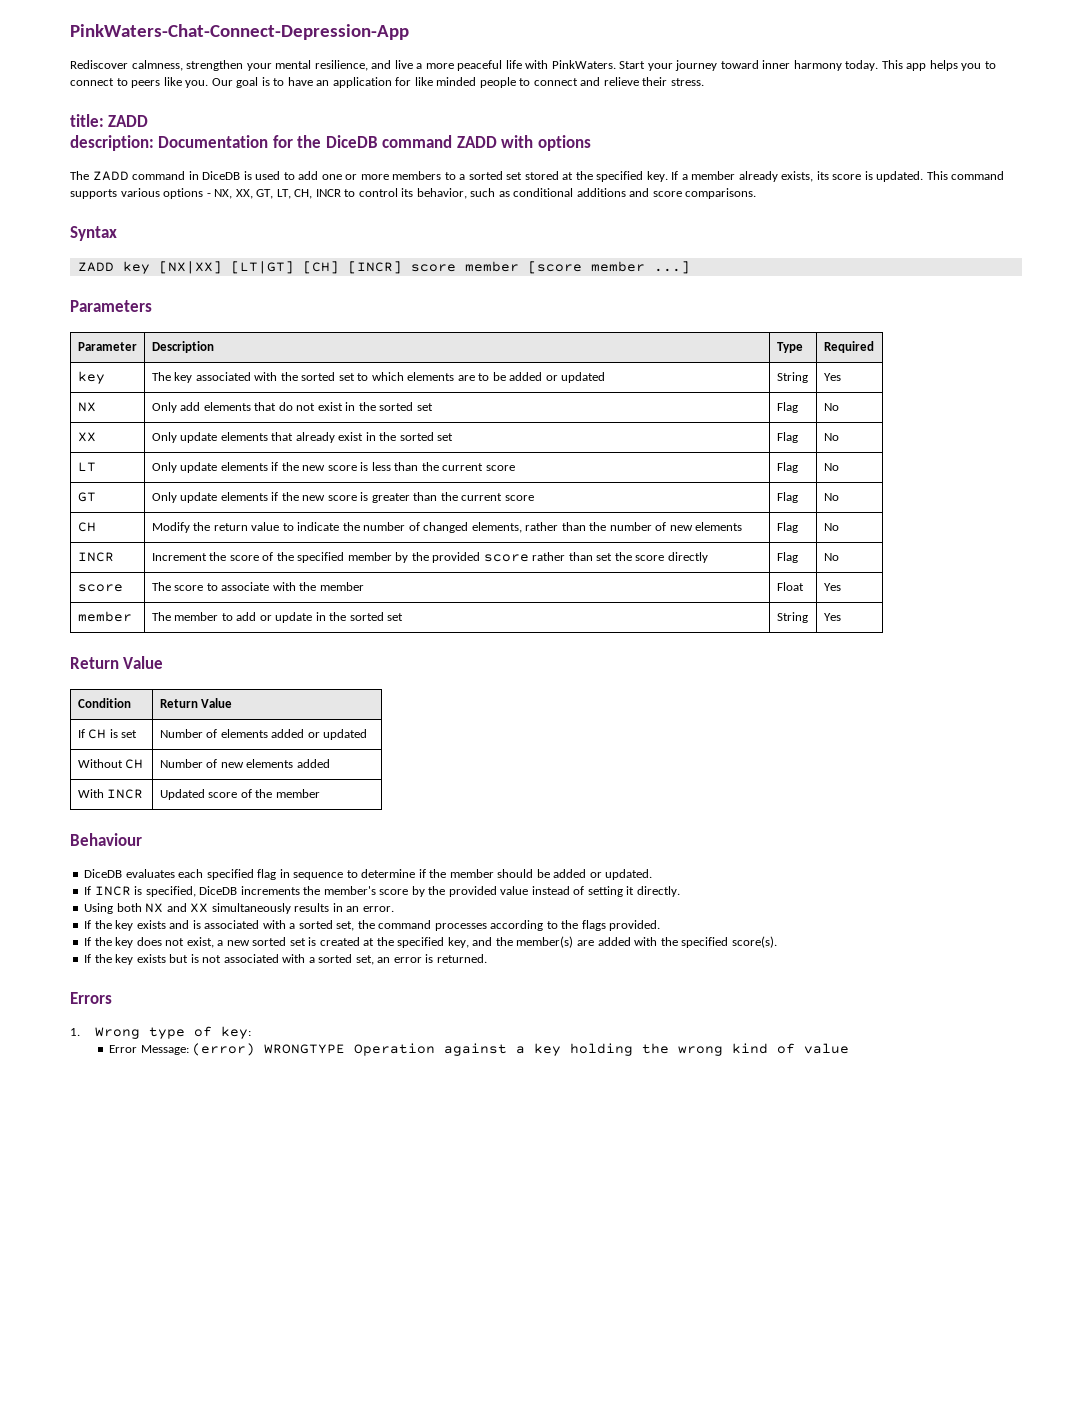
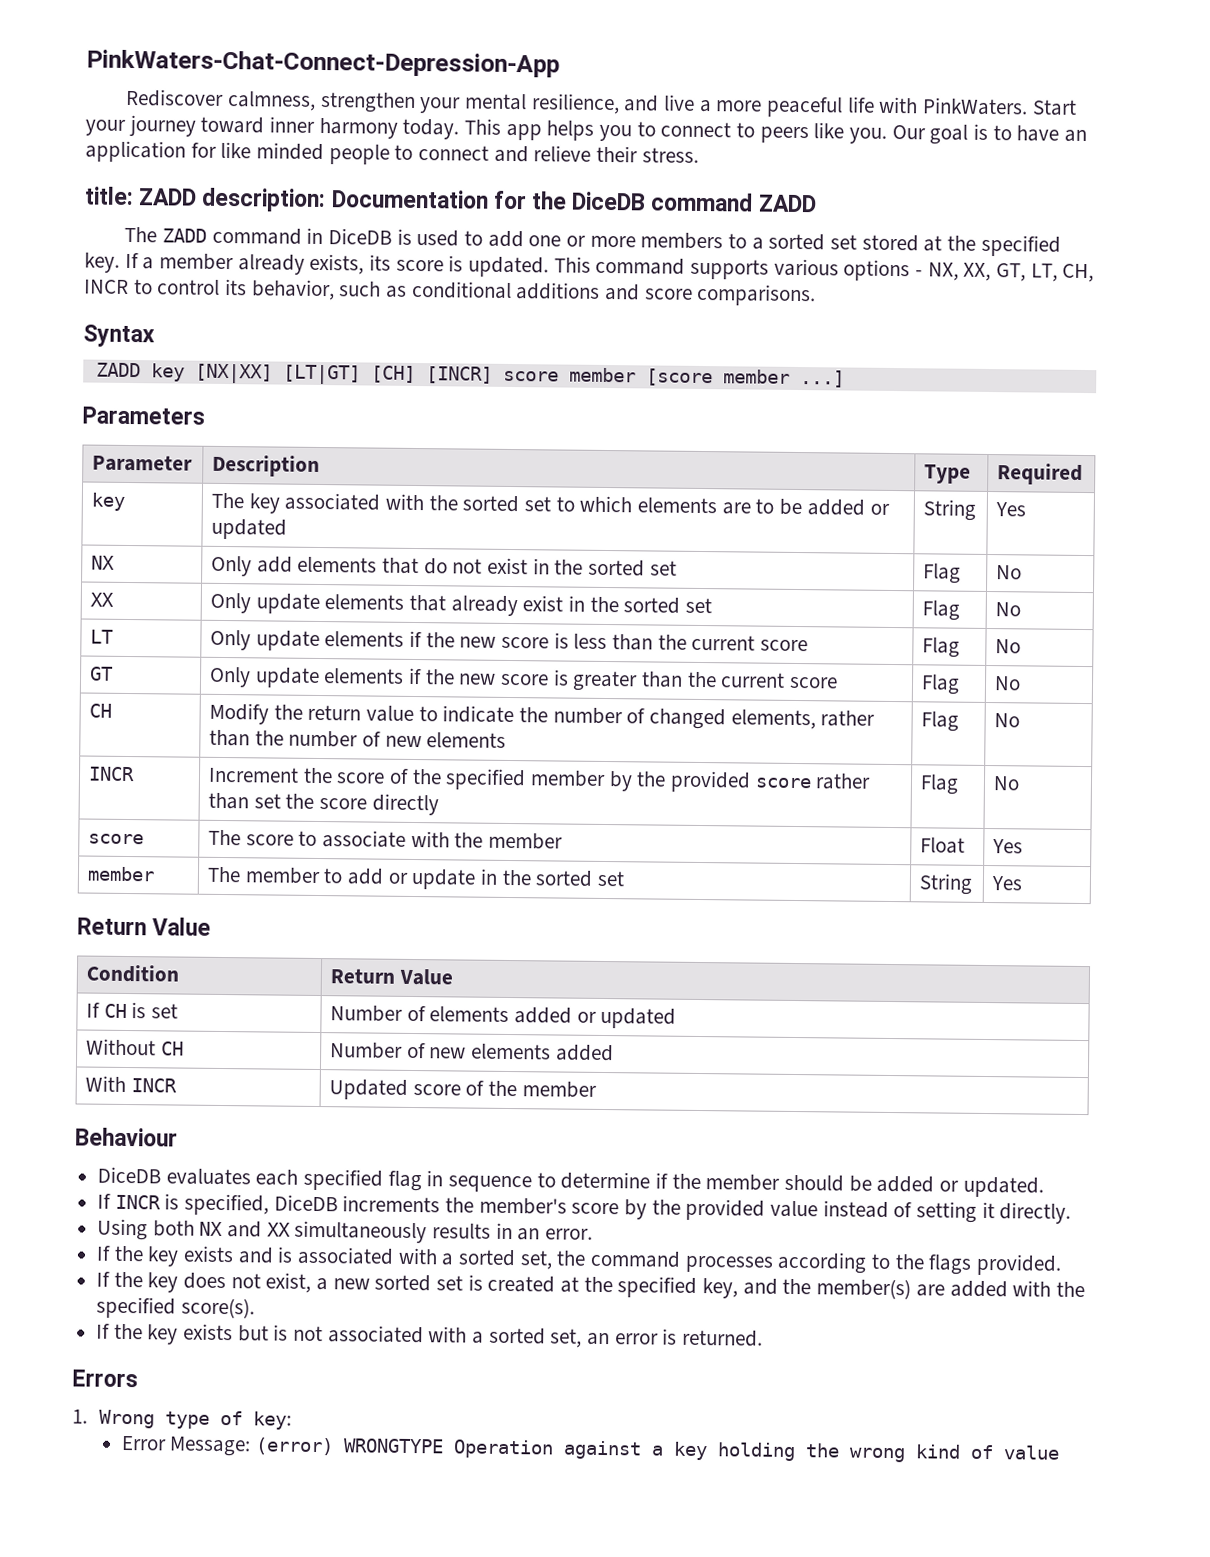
- title: ZADD
- description: Documentation for the DiceDB command ZADD with options
+ title: ZADD description: Documentation for the DiceDB command ZADD

